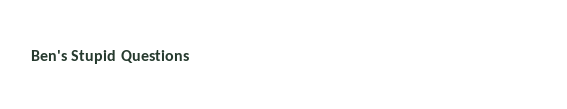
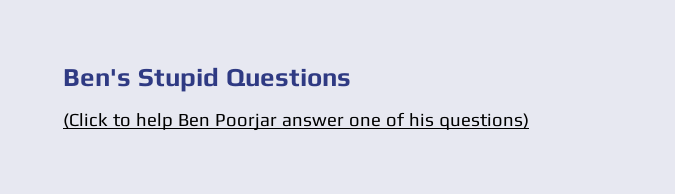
+ (Click to help Ben Poorjar answer one of his questions)

